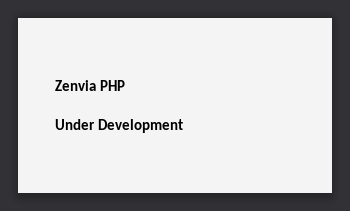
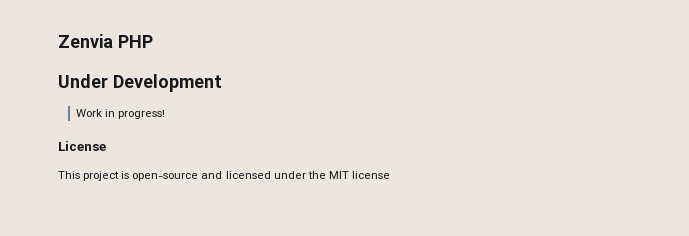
+ Work in progress!
+ License
+ This project is open-source and licensed under the MIT license

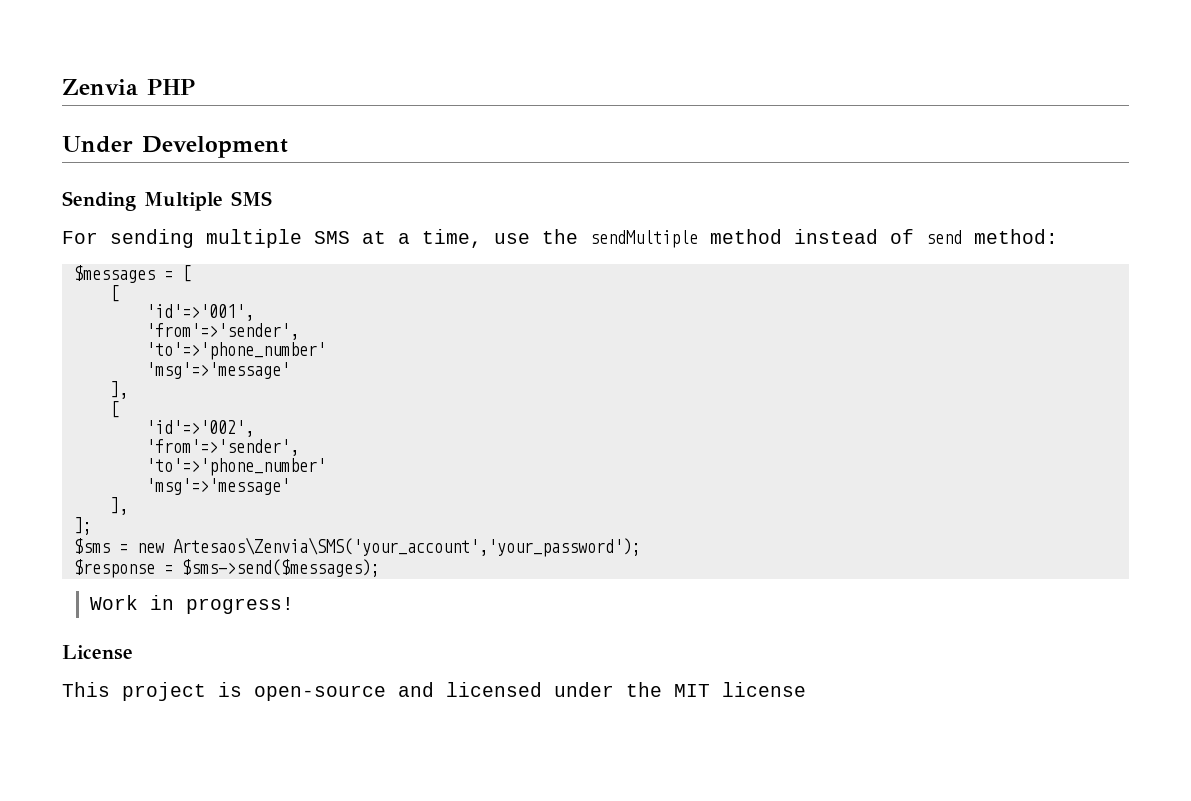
+ Sending Multiple SMS
+ For sending multiple SMS at a time, use the sendMultiple method instead of send method:
+ $messages = [
+ [
+ 'id'=>'001',
+ 'from'=>'sender',
+ 'to'=>'phone_number'
+ 'msg'=>'message'
+ ],
+ [
+ 'id'=>'002',
+ 'from'=>'sender',
+ 'to'=>'phone_number'
+ 'msg'=>'message'
+ ],
+ ];
+ $sms = new Artesaos\Zenvia\SMS('your_account','your_password');
+ $response = $sms->send($messages);

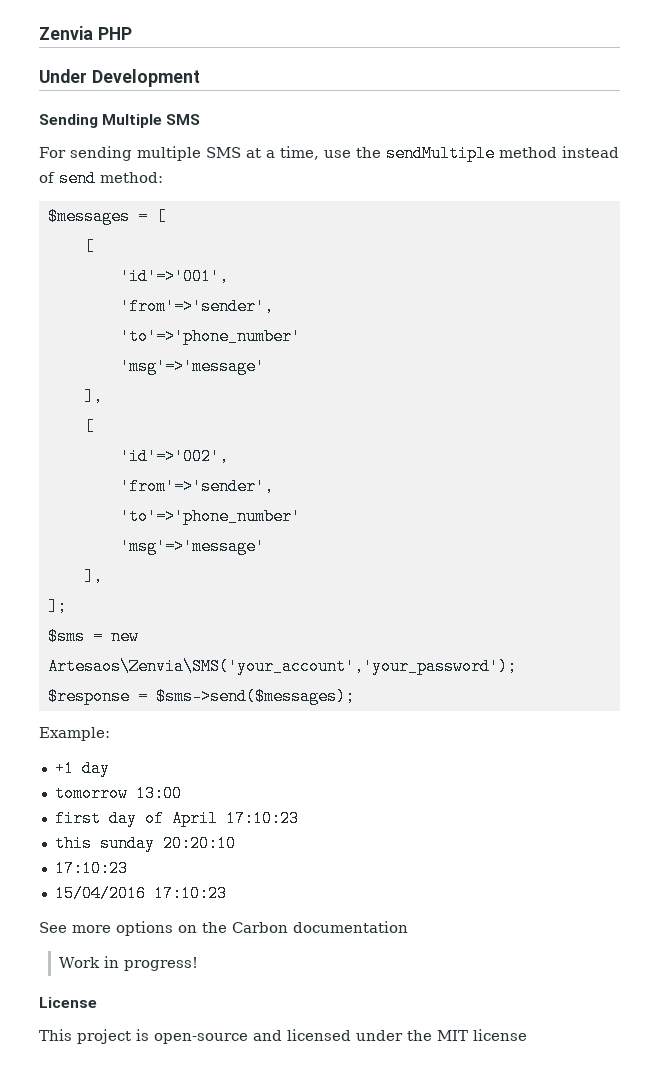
+ Example:
+ +1 day
+ tomorrow 13:00
+ first day of April 17:10:23
+ this sunday 20:20:10
+ 17:10:23
+ 15/04/2016 17:10:23
+ See more options on the Carbon documentation

